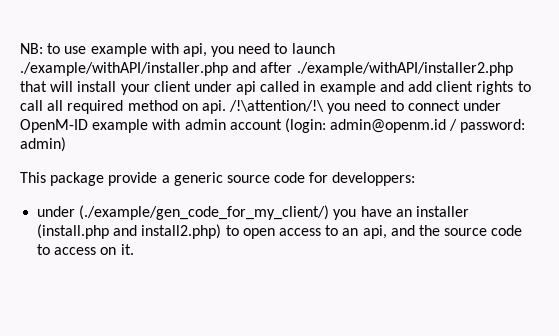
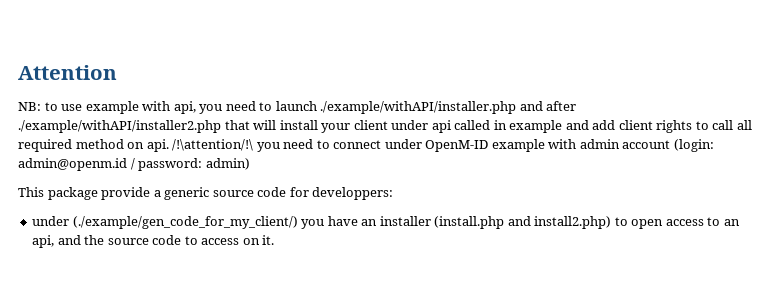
+ Attention

